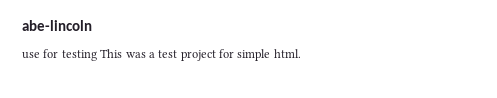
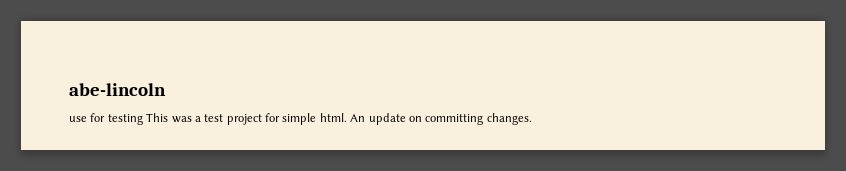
+ An update on committing changes.

